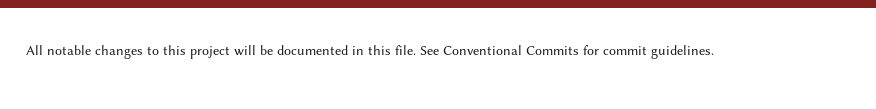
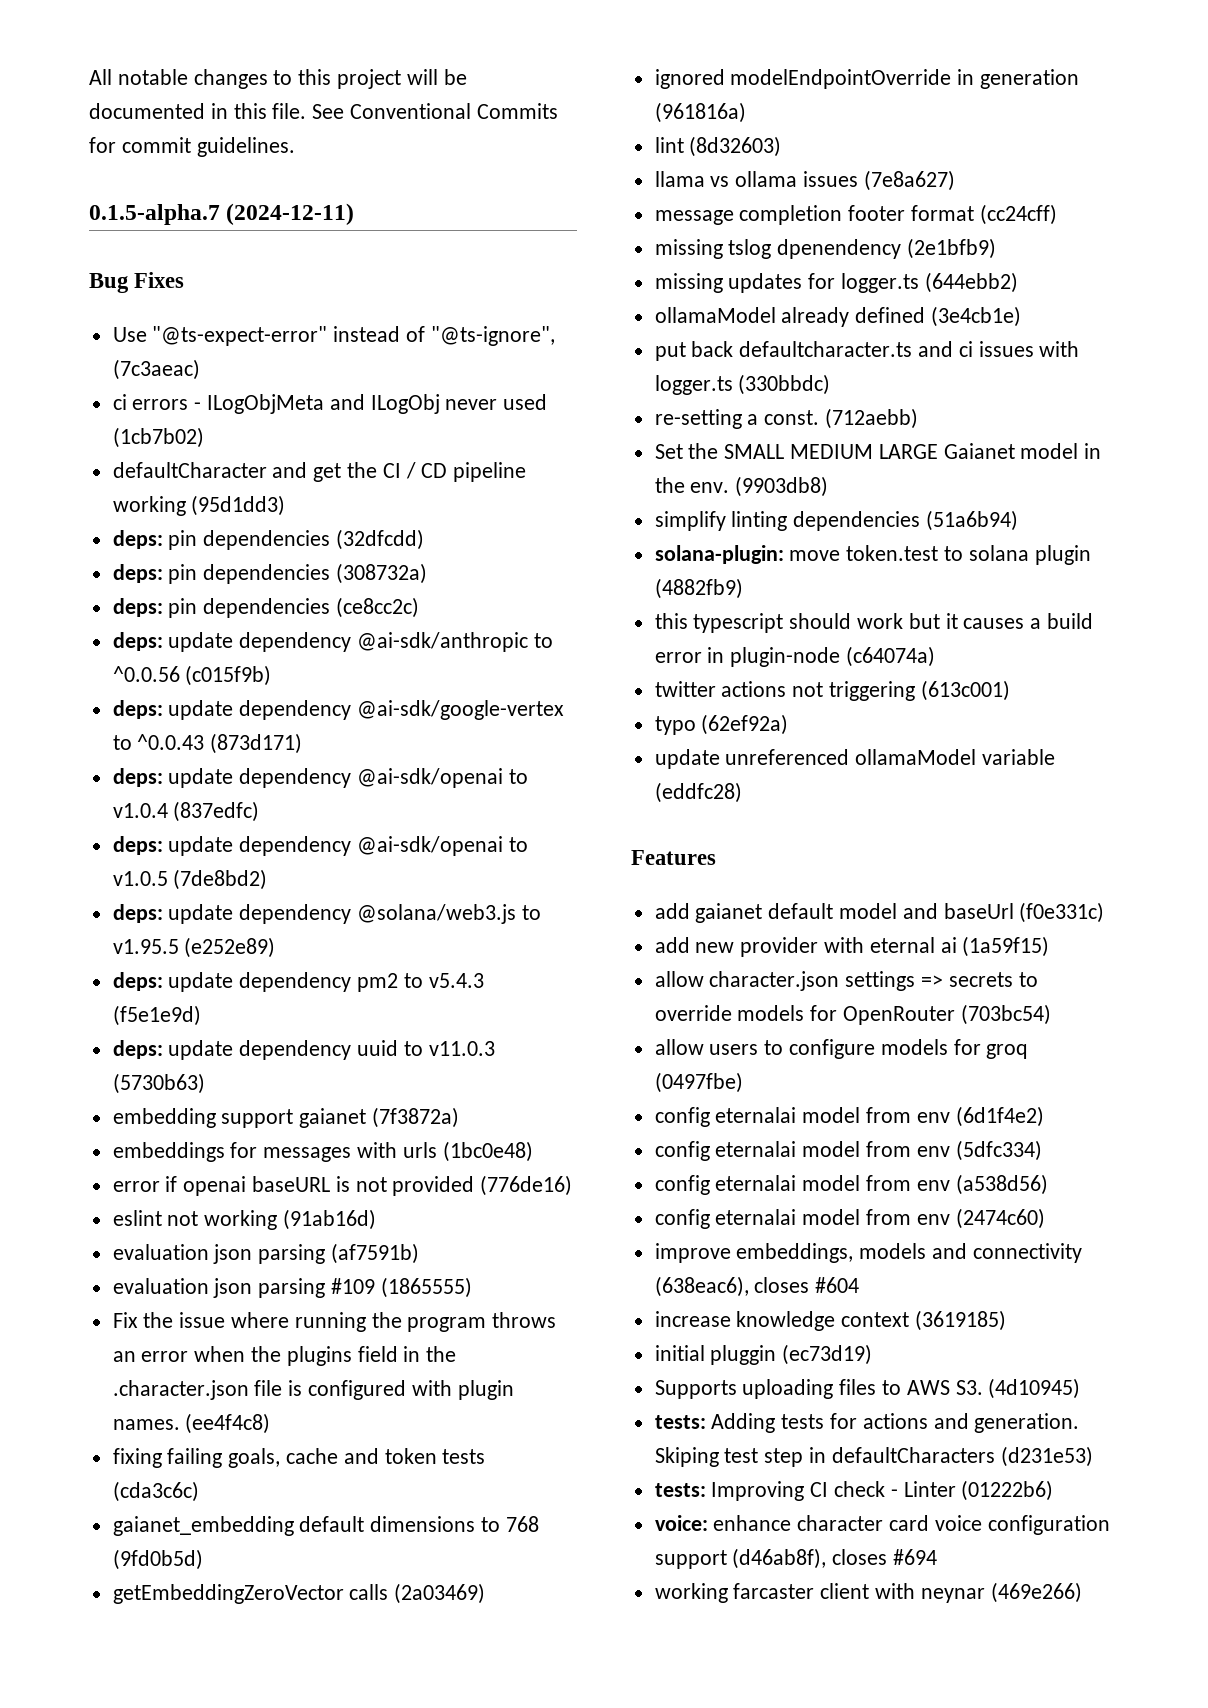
+ 0.1.5-alpha.7 (2024-12-11)
+ Bug Fixes
+ Use "@ts-expect-error" instead of "@ts-ignore", (7c3aeac)
+ ci errors - ILogObjMeta and ILogObj never used (1cb7b02)
+ defaultCharacter and get the CI / CD pipeline working (95d1dd3)
+ deps: pin dependencies (32dfcdd)
+ deps: pin dependencies (308732a)
+ deps: pin dependencies (ce8cc2c)
+ deps: update dependency @ai-sdk/anthropic to ^0.0.56 (c015f9b)
+ deps: update dependency @ai-sdk/google-vertex to ^0.0.43 (873d171)
+ deps: update dependency @ai-sdk/openai to v1.0.4 (837edfc)
+ deps: update dependency @ai-sdk/openai to v1.0.5 (7de8bd2)
+ deps: update dependency @solana/web3.js to v1.95.5 (e252e89)
+ deps: update dependency pm2 to v5.4.3 (f5e1e9d)
+ deps: update dependency uuid to v11.0.3 (5730b63)
+ embedding support gaianet (7f3872a)
+ embeddings for messages with urls (1bc0e48)
+ error if openai baseURL is not provided (776de16)
+ eslint not working (91ab16d)
+ evaluation json parsing (af7591b)
+ evaluation json parsing #109 (1865555)
+ Fix the issue where running the program throws an error when the plugins field in the .character.json file is configured with plugin names. (ee4f4c8)
+ fixing failing goals, cache and token tests (cda3c6c)
+ gaianet_embedding default dimensions to 768 (9fd0b5d)
+ getEmbeddingZeroVector calls (2a03469)
+ ignored modelEndpointOverride in generation (961816a)
+ lint (8d32603)
+ llama vs ollama issues (7e8a627)
+ message completion footer format (cc24cff)
+ missing tslog dpenendency (2e1bfb9)
+ missing updates for logger.ts (644ebb2)
+ ollamaModel already defined (3e4cb1e)
+ put back defaultcharacter.ts and ci issues with logger.ts (330bbdc)
+ re-setting a const. (712aebb)
+ Set the SMALL MEDIUM LARGE Gaianet model in the env. (9903db8)
+ simplify linting dependencies (51a6b94)
+ solana-plugin: move token.test to solana plugin (4882fb9)
+ this typescript should work but it causes a build error in plugin-node (c64074a)
+ twitter actions not triggering (613c001)
+ typo (62ef92a)
+ update unreferenced ollamaModel variable (eddfc28)
+ Features
+ add gaianet default model and baseUrl (f0e331c)
+ add new provider with eternal ai (1a59f15)
+ allow character.json settings => secrets to override models for OpenRouter (703bc54)
+ allow users to configure models for groq (0497fbe)
+ config eternalai model from env (6d1f4e2)
+ config eternalai model from env (5dfc334)
+ config eternalai model from env (a538d56)
+ config eternalai model from env (2474c60)
+ improve embeddings, models and connectivity (638eac6), closes #604
+ increase knowledge context (3619185)
+ initial pluggin (ec73d19)
+ Supports uploading files to AWS S3. (4d10945)
+ tests: Adding tests for actions and generation. Skiping test step in defaultCharacters (d231e53)
+ tests: Improving CI check - Linter (01222b6)
+ voice: enhance character card voice configuration support (d46ab8f), closes #694
+ working farcaster client with neynar (469e266)

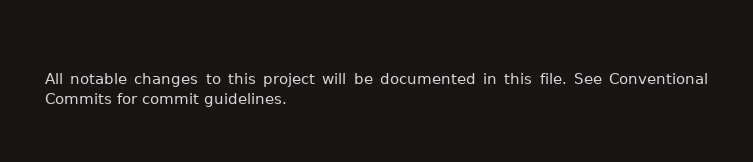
- 0.1.5-alpha.7 (2024-12-11)
- Bug Fixes
- Use "@ts-expect-error" instead of "@ts-ignore", (7c3aeac)
- ci errors - ILogObjMeta and ILogObj never used (1cb7b02)
- defaultCharacter and get the CI / CD pipeline working (95d1dd3)
- deps: pin dependencies (32dfcdd)
- deps: pin dependencies (308732a)
- deps: pin dependencies (ce8cc2c)
- deps: update dependency @ai-sdk/anthropic to ^0.0.56 (c015f9b)
- deps: update dependency @ai-sdk/google-vertex to ^0.0.43 (873d171)
- deps: update dependency @ai-sdk/openai to v1.0.4 (837edfc)
- deps: update dependency @ai-sdk/openai to v1.0.5 (7de8bd2)
- deps: update dependency @solana/web3.js to v1.95.5 (e252e89)
- deps: update dependency pm2 to v5.4.3 (f5e1e9d)
- deps: update dependency uuid to v11.0.3 (5730b63)
- embedding support gaianet (7f3872a)
- embeddings for messages with urls (1bc0e48)
- error if openai baseURL is not provided (776de16)
- eslint not working (91ab16d)
- evaluation json parsing (af7591b)
- evaluation json parsing #109 (1865555)
- Fix the issue where running the program throws an error when the plugins field in the .character.json file is configured with plugin names. (ee4f4c8)
- fixing failing goals, cache and token tests (cda3c6c)
- gaianet_embedding default dimensions to 768 (9fd0b5d)
- getEmbeddingZeroVector calls (2a03469)
- ignored modelEndpointOverride in generation (961816a)
- lint (8d32603)
- llama vs ollama issues (7e8a627)
- message completion footer format (cc24cff)
- missing tslog dpenendency (2e1bfb9)
- missing updates for logger.ts (644ebb2)
- ollamaModel already defined (3e4cb1e)
- put back defaultcharacter.ts and ci issues with logger.ts (330bbdc)
- re-setting a const. (712aebb)
- Set the SMALL MEDIUM LARGE Gaianet model in the env. (9903db8)
- simplify linting dependencies (51a6b94)
- solana-plugin: move token.test to solana plugin (4882fb9)
- this typescript should work but it causes a build error in plugin-node (c64074a)
- twitter actions not triggering (613c001)
- typo (62ef92a)
- update unreferenced ollamaModel variable (eddfc28)
- Features
- add gaianet default model and baseUrl (f0e331c)
- add new provider with eternal ai (1a59f15)
- allow character.json settings => secrets to override models for OpenRouter (703bc54)
- allow users to configure models for groq (0497fbe)
- config eternalai model from env (6d1f4e2)
- config eternalai model from env (5dfc334)
- config eternalai model from env (a538d56)
- config eternalai model from env (2474c60)
- improve embeddings, models and connectivity (638eac6), closes #604
- increase knowledge context (3619185)
- initial pluggin (ec73d19)
- Supports uploading files to AWS S3. (4d10945)
- tests: Adding tests for actions and generation. Skiping test step in defaultCharacters (d231e53)
- tests: Improving CI check - Linter (01222b6)
- voice: enhance character card voice configuration support (d46ab8f), closes #694
- working farcaster client with neynar (469e266)

